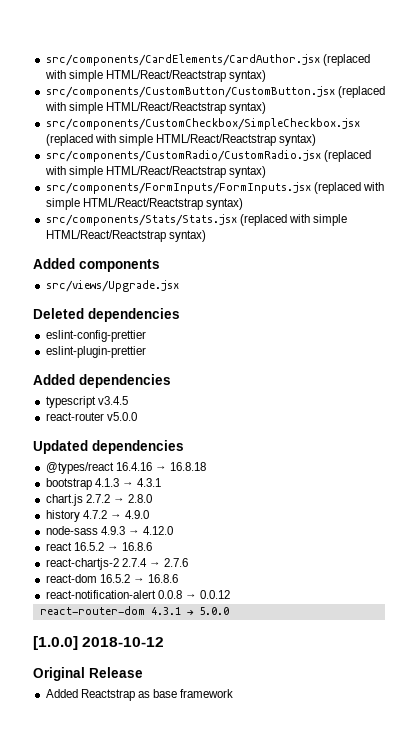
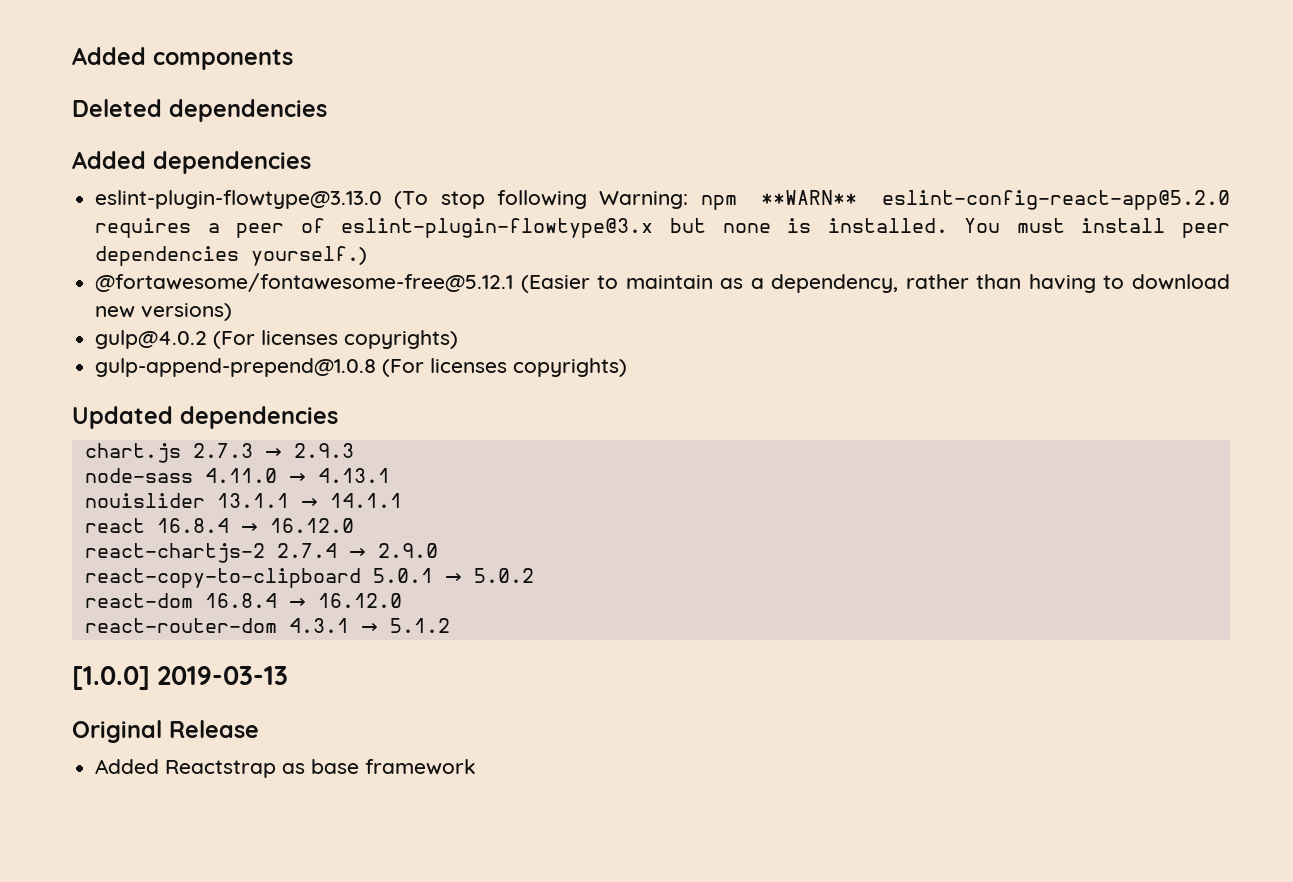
- src/components/CardElements/CardAuthor.jsx (replaced with simple HTML/React/Reactstrap syntax)
- src/components/CustomButton/CustomButton.jsx (replaced with simple HTML/React/Reactstrap syntax)
- src/components/CustomCheckbox/SimpleCheckbox.jsx (replaced with simple HTML/React/Reactstrap syntax)
- src/components/CustomRadio/CustomRadio.jsx (replaced with simple HTML/React/Reactstrap syntax)
- src/components/FormInputs/FormInputs.jsx (replaced with simple HTML/React/Reactstrap syntax)
- src/components/Stats/Stats.jsx (replaced with simple HTML/React/Reactstrap syntax)
- src/views/Upgrade.jsx
- eslint-config-prettier
- eslint-plugin-prettier
- typescript v3.4.5
- react-router v5.0.0
+ eslint-plugin-flowtype@3.13.0 (To stop following Warning: npm **WARN** eslint-config-react-app@5.2.0 requires a peer of eslint-plugin-flowtype@3.x but none is installed. You must install peer dependencies yourself.)
+ @fortawesome/fontawesome-free@5.12.1 (Easier to maintain as a dependency, rather than having to download new versions)
+ gulp@4.0.2 (For licenses copyrights)
+ gulp-append-prepend@1.0.8 (For licenses copyrights)
  Updated dependencies
- @types/react 16.4.16 → 16.8.18
- bootstrap 4.1.3 → 4.3.1
- chart.js 2.7.2 → 2.8.0
- history 4.7.2 → 4.9.0
- node-sass 4.9.3 → 4.12.0
- react 16.5.2 → 16.8.6
- react-chartjs-2 2.7.4 → 2.7.6
- react-dom 16.5.2 → 16.8.6
- react-notification-alert 0.0.8 → 0.0.12
+ chart.js 2.7.3 → 2.9.3
+ node-sass 4.11.0 → 4.13.1
+ nouislider 13.1.1 → 14.1.1
+ react 16.8.4 → 16.12.0
+ react-chartjs-2 2.7.4 → 2.9.0
+ react-copy-to-clipboard 5.0.1 → 5.0.2
+ react-dom 16.8.4 → 16.12.0
- react-router-dom 4.3.1 → 5.0.0
+ react-router-dom 4.3.1 → 5.1.2
- [1.0.0] 2018-10-12
+ [1.0.0] 2019-03-13

